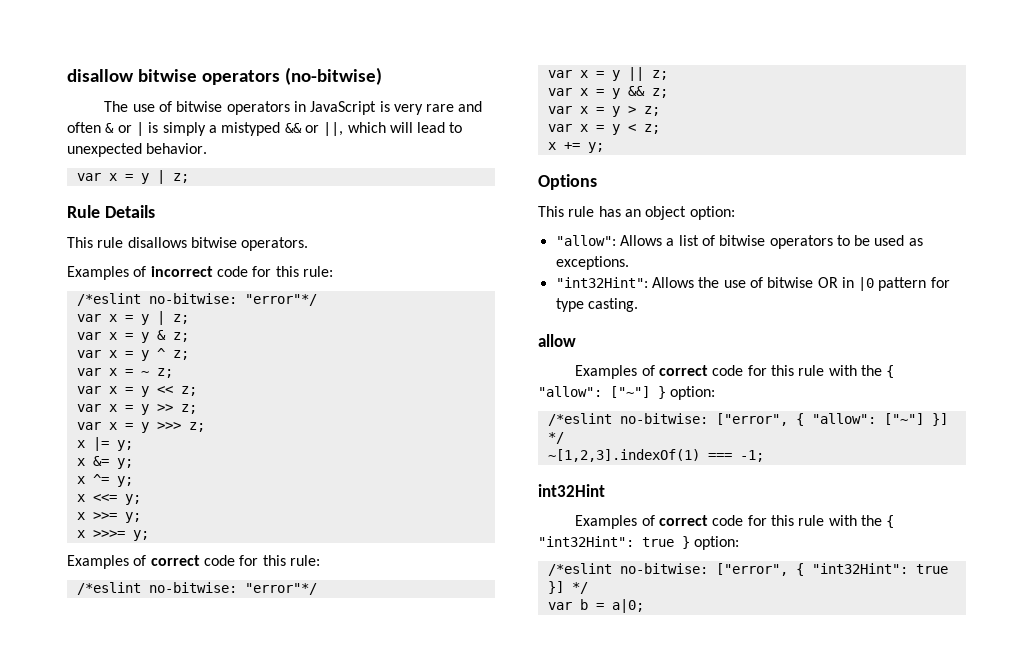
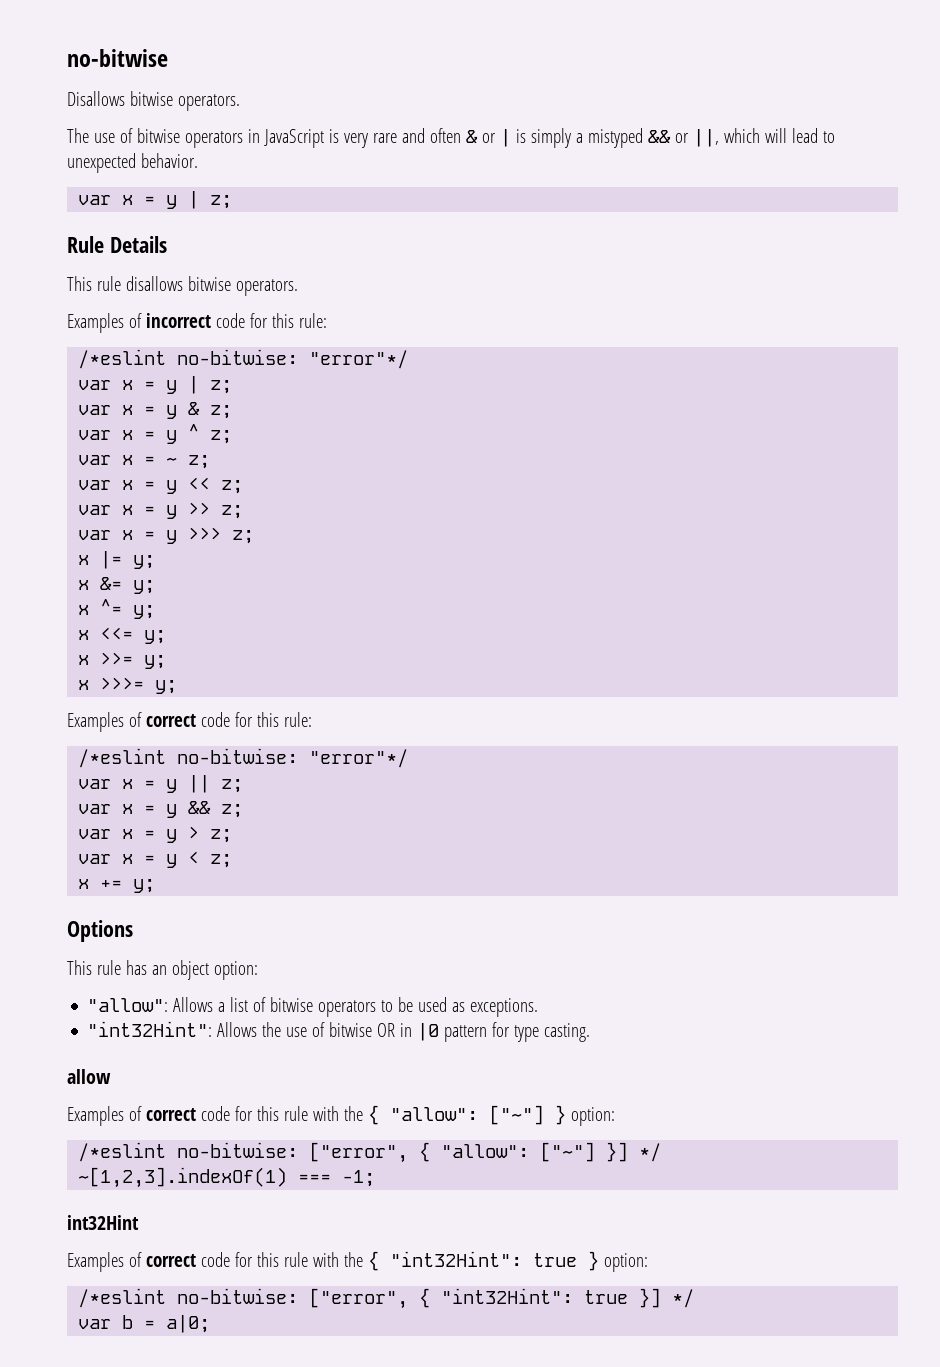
- disallow bitwise operators (no-bitwise)
+ no-bitwise
+ Disallows bitwise operators.

